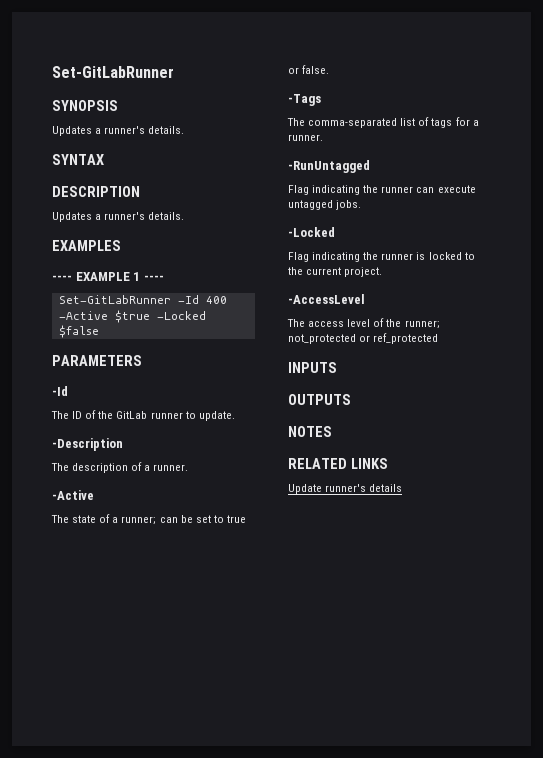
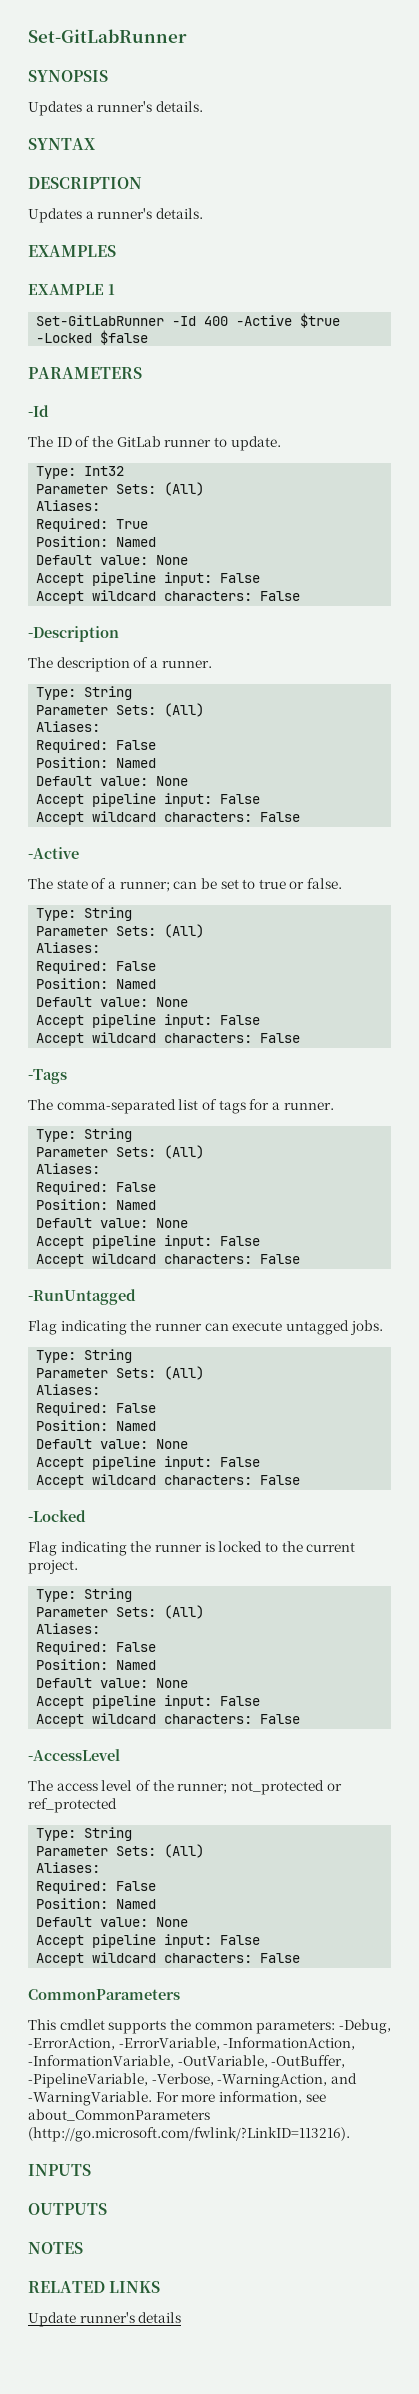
- ---- EXAMPLE 1 ----
+ EXAMPLE 1
+ Type: Int32
+ Parameter Sets: (All)
+ Aliases:
+ Required: True
+ Position: Named
+ Default value: None
+ Accept pipeline input: False
+ Accept wildcard characters: False
  The description of a runner.
+ Type: String
+ Parameter Sets: (All)
+ Aliases:
+ Required: False
+ Position: Named
+ Default value: None
+ Accept pipeline input: False
+ Accept wildcard characters: False
  The state of a runner; can be set to true or false.
+ Type: String
+ Parameter Sets: (All)
+ Aliases:
+ Required: False
+ Position: Named
+ Default value: None
+ Accept pipeline input: False
+ Accept wildcard characters: False
  The comma-separated list of tags for a runner.
+ Type: String
+ Parameter Sets: (All)
+ Aliases:
+ Required: False
+ Position: Named
+ Default value: None
+ Accept pipeline input: False
+ Accept wildcard characters: False
  Flag indicating the runner can execute untagged jobs.
+ Type: String
+ Parameter Sets: (All)
+ Aliases:
+ Required: False
+ Position: Named
+ Default value: None
+ Accept pipeline input: False
+ Accept wildcard characters: False
  Flag indicating the runner is locked to the current project.
+ Type: String
+ Parameter Sets: (All)
+ Aliases:
+ Required: False
+ Position: Named
+ Default value: None
+ Accept pipeline input: False
+ Accept wildcard characters: False
  The access level of the runner; not_protected or ref_protected
+ Type: String
+ Parameter Sets: (All)
+ Aliases:
+ Required: False
+ Position: Named
+ Default value: None
+ Accept pipeline input: False
+ Accept wildcard characters: False
+ CommonParameters
+ This cmdlet supports the common parameters: -Debug, -ErrorAction, -ErrorVariable, -InformationAction, -InformationVariable, -OutVariable, -OutBuffer, -PipelineVariable, -Verbose, -WarningAction, and -WarningVariable. For more information, see about_CommonParameters (http://go.microsoft.com/fwlink/?LinkID=113216).

